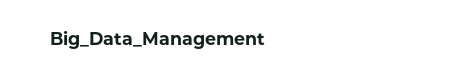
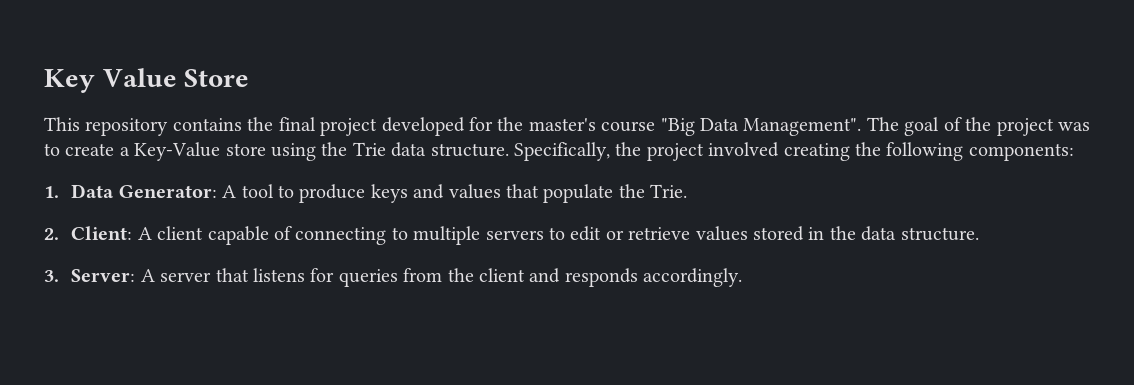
- Big_Data_Management
+ Key Value Store
+ This repository contains the final project developed for the master's course "Big Data Management". The goal of the project was to create a Key-Value store using the Trie data structure. Specifically, the project involved creating the following components:
+ 1. Data Generator: A tool to produce keys and values that populate the Trie.
+ 2. Client: A client capable of connecting to multiple servers to edit or retrieve values stored in the data structure.
+ 3. Server: A server that listens for queries from the client and responds accordingly.

